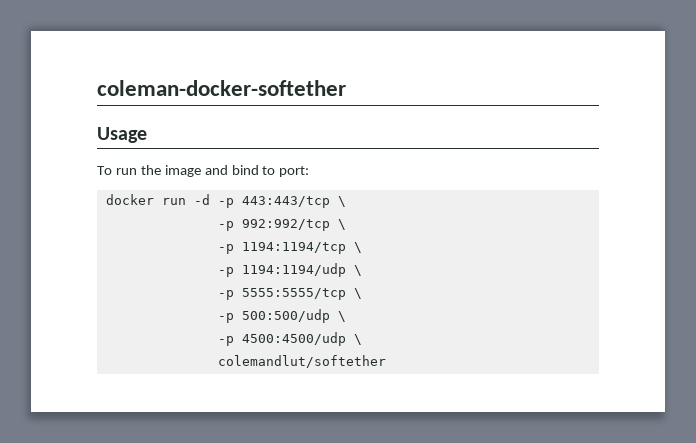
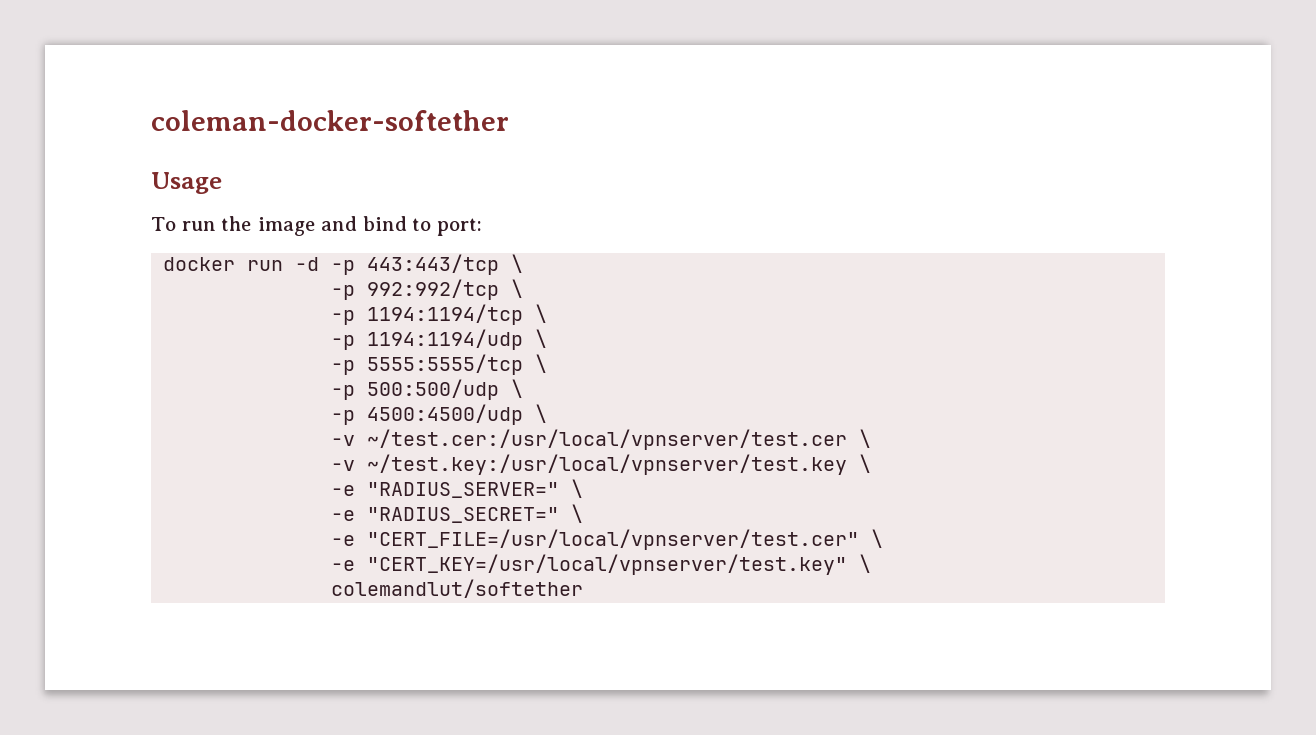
+ -v ~/test.cer:/usr/local/vpnserver/test.cer \
+ -v ~/test.key:/usr/local/vpnserver/test.key \
+ -e "RADIUS_SERVER=" \
+ -e "RADIUS_SECRET=" \
+ -e "CERT_FILE=/usr/local/vpnserver/test.cer" \
+ -e "CERT_KEY=/usr/local/vpnserver/test.key" \

